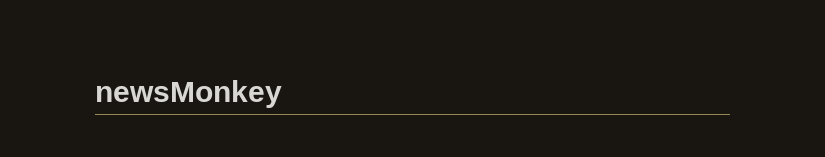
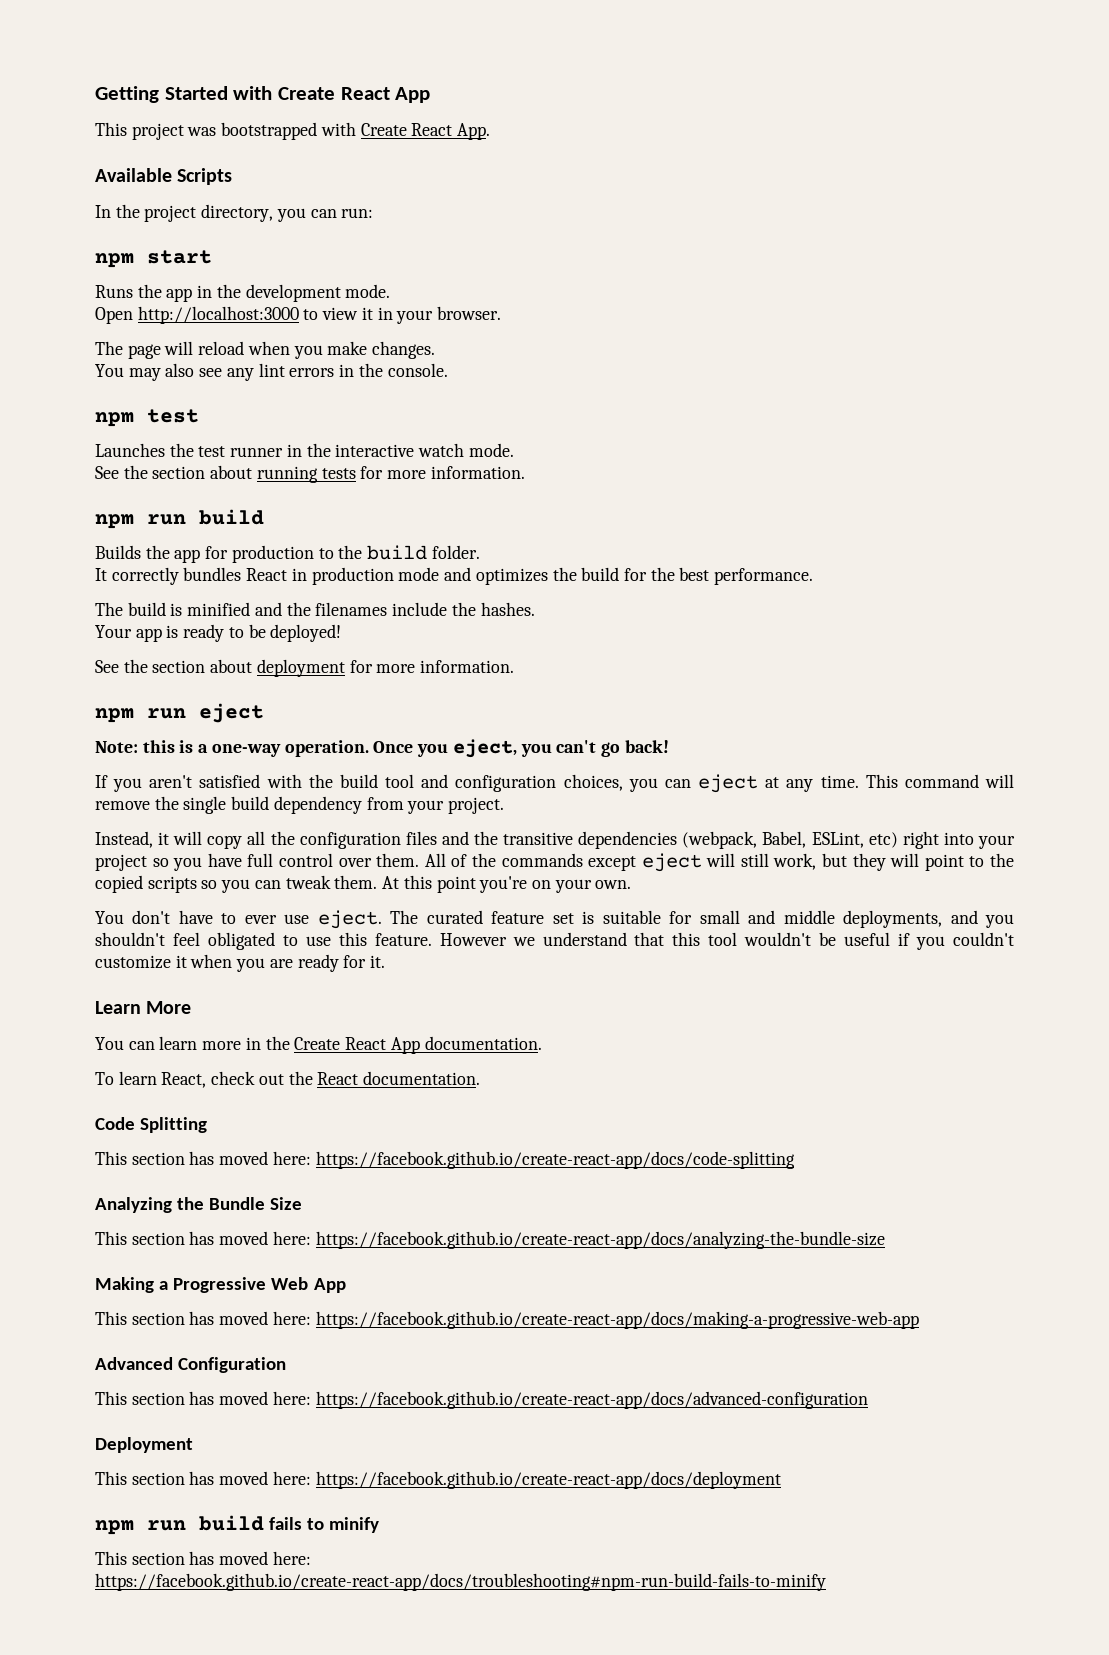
- newsMonkey
+ Getting Started with Create React App
+ This project was bootstrapped with Create React App.
+ Available Scripts
+ In the project directory, you can run:
+ npm start
+ Runs the app in the development mode.
+ Open http://localhost:3000 to view it in your browser.
+ The page will reload when you make changes.
+ You may also see any lint errors in the console.
+ npm test
+ Launches the test runner in the interactive watch mode.
+ See the section about running tests for more information.
+ npm run build
+ Builds the app for production to the build folder.
+ It correctly bundles React in production mode and optimizes the build for the best performance.
+ The build is minified and the filenames include the hashes.
+ Your app is ready to be deployed!
+ See the section about deployment for more information.
+ npm run eject
+ Note: this is a one-way operation. Once you eject, you can't go back!
+ If you aren't satisfied with the build tool and configuration choices, you can eject at any time. This command will remove the single build dependency from your project.
+ Instead, it will copy all the configuration files and the transitive dependencies (webpack, Babel, ESLint, etc) right into your project so you have full control over them. All of the commands except eject will still work, but they will point to the copied scripts so you can tweak them. At this point you're on your own.
+ You don't have to ever use eject. The curated feature set is suitable for small and middle deployments, and you shouldn't feel obligated to use this feature. However we understand that this tool wouldn't be useful if you couldn't customize it when you are ready for it.
+ Learn More
+ You can learn more in the Create React App documentation.
+ To learn React, check out the React documentation.
+ Code Splitting
+ This section has moved here: https://facebook.github.io/create-react-app/docs/code-splitting
+ Analyzing the Bundle Size
+ This section has moved here: https://facebook.github.io/create-react-app/docs/analyzing-the-bundle-size
+ Making a Progressive Web App
+ This section has moved here: https://facebook.github.io/create-react-app/docs/making-a-progressive-web-app
+ Advanced Configuration
+ This section has moved here: https://facebook.github.io/create-react-app/docs/advanced-configuration
+ Deployment
+ This section has moved here: https://facebook.github.io/create-react-app/docs/deployment
+ npm run build fails to minify
+ This section has moved here: https://facebook.github.io/create-react-app/docs/troubleshooting#npm-run-build-fails-to-minify

